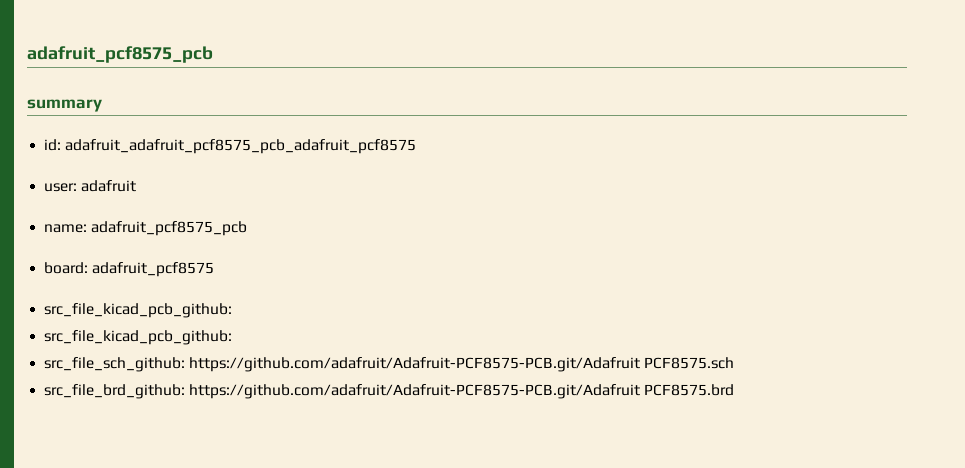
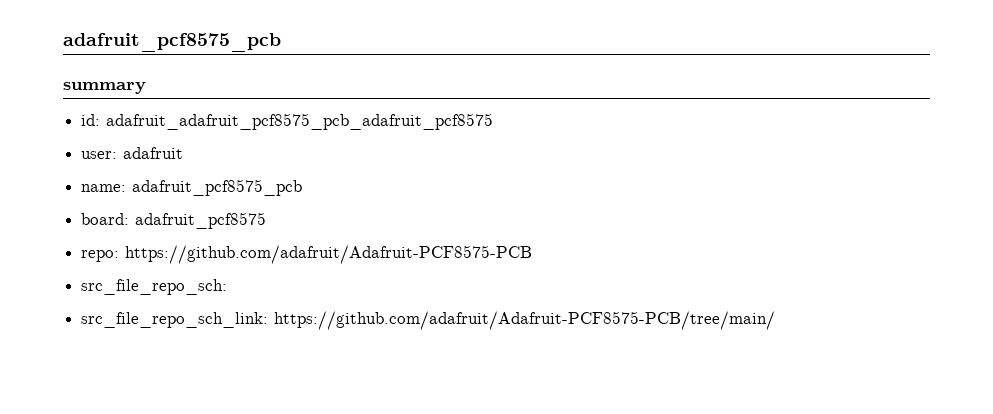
  board: adafruit_pcf8575
- src_file_kicad_pcb_github:
- src_file_kicad_pcb_github:
- src_file_sch_github: https://github.com/adafruit/Adafruit-PCF8575-PCB.git/Adafruit PCF8575.sch
- src_file_brd_github: https://github.com/adafruit/Adafruit-PCF8575-PCB.git/Adafruit PCF8575.brd
+ repo: https://github.com/adafruit/Adafruit-PCF8575-PCB
+ src_file_repo_sch:
+ src_file_repo_sch_link: https://github.com/adafruit/Adafruit-PCF8575-PCB/tree/main/

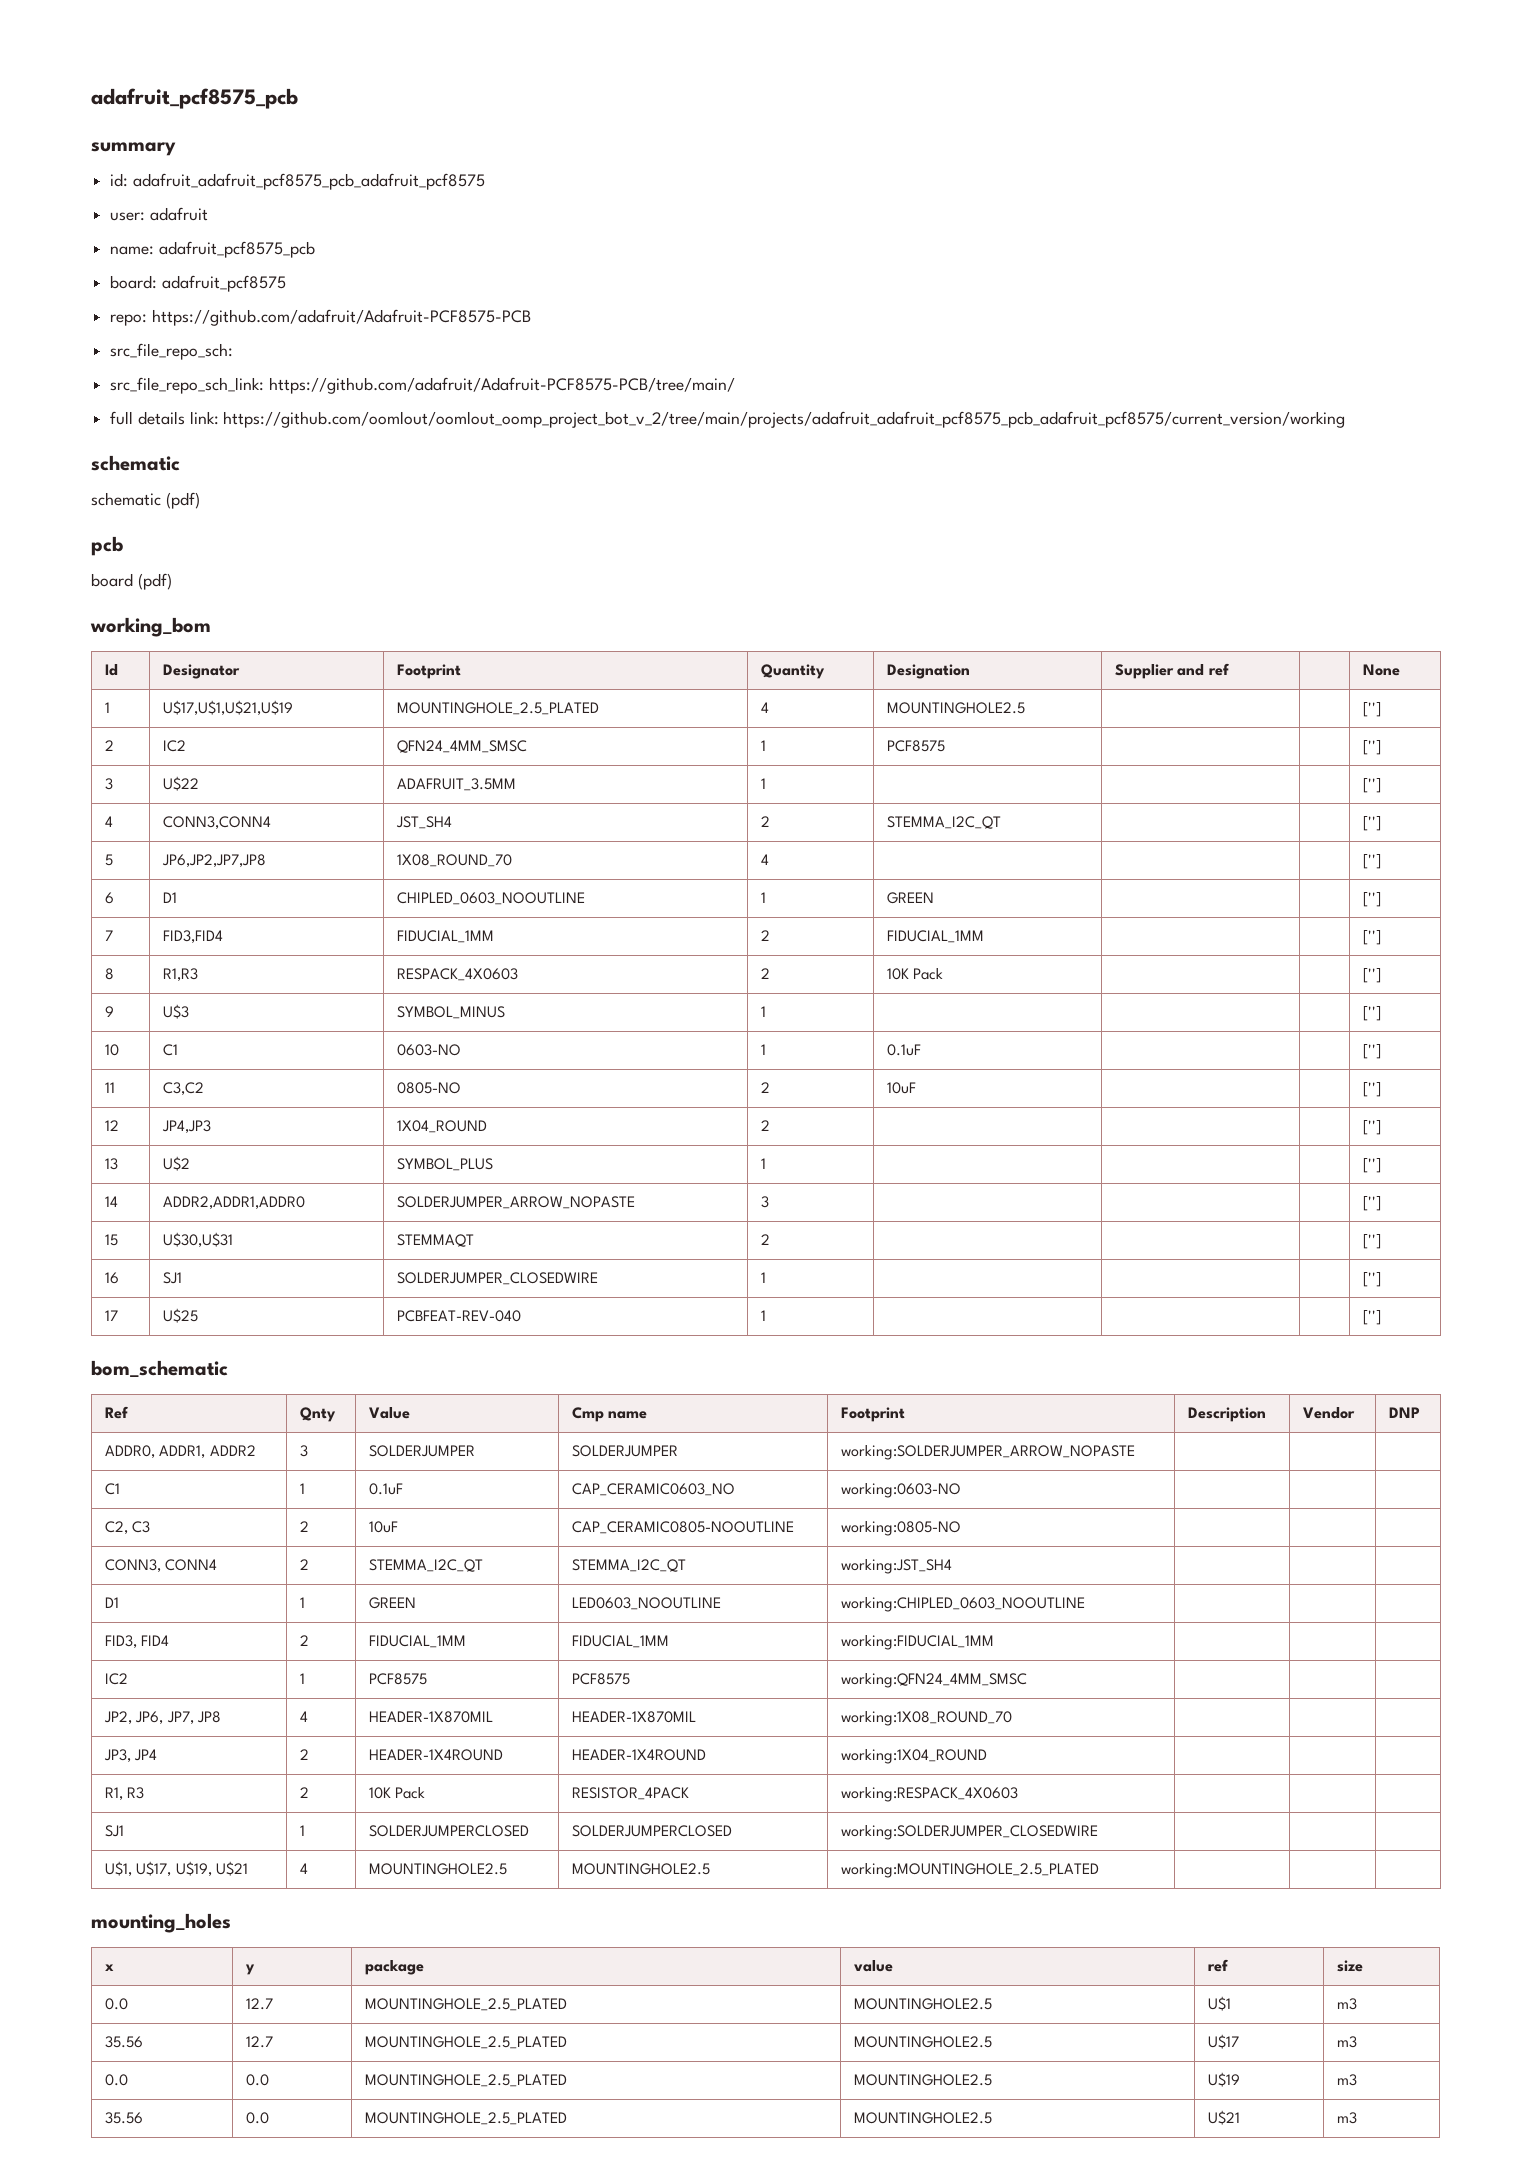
+ full details link: https://github.com/oomlout/oomlout_oomp_project_bot_v_2/tree/main/projects/adafruit_adafruit_pcf8575_pcb_adafruit_pcf8575/current_version/working
+ schematic
+ schematic (pdf)
+ pcb
+ board (pdf)
+ working_bom
+ Id | Designator | Footprint | Quantity | Designation | Supplier and ref | | None
+ 1 | U$17,U$1,U$21,U$19 | MOUNTINGHOLE_2.5_PLATED | 4 | MOUNTINGHOLE2.5 | | | ['']
+ 2 | IC2 | QFN24_4MM_SMSC | 1 | PCF8575 | | | ['']
+ 3 | U$22 | ADAFRUIT_3.5MM | 1 | | | | ['']
+ 4 | CONN3,CONN4 | JST_SH4 | 2 | STEMMA_I2C_QT | | | ['']
+ 5 | JP6,JP2,JP7,JP8 | 1X08_ROUND_70 | 4 | | | | ['']
+ 6 | D1 | CHIPLED_0603_NOOUTLINE | 1 | GREEN | | | ['']
+ 7 | FID3,FID4 | FIDUCIAL_1MM | 2 | FIDUCIAL_1MM | | | ['']
+ 8 | R1,R3 | RESPACK_4X0603 | 2 | 10K Pack | | | ['']
+ 9 | U$3 | SYMBOL_MINUS | 1 | | | | ['']
+ 10 | C1 | 0603-NO | 1 | 0.1uF | | | ['']
+ 11 | C3,C2 | 0805-NO | 2 | 10uF | | | ['']
+ 12 | JP4,JP3 | 1X04_ROUND | 2 | | | | ['']
+ 13 | U$2 | SYMBOL_PLUS | 1 | | | | ['']
+ 14 | ADDR2,ADDR1,ADDR0 | SOLDERJUMPER_ARROW_NOPASTE | 3 | | | | ['']
+ 15 | U$30,U$31 | STEMMAQT | 2 | | | | ['']
+ 16 | SJ1 | SOLDERJUMPER_CLOSEDWIRE | 1 | | | | ['']
+ 17 | U$25 | PCBFEAT-REV-040 | 1 | | | | ['']
+ bom_schematic
+ Ref | Qnty | Value | Cmp name | Footprint | Description | Vendor | DNP
+ ADDR0, ADDR1, ADDR2 | 3 | SOLDERJUMPER | SOLDERJUMPER | working:SOLDERJUMPER_ARROW_NOPASTE | | |
+ C1 | 1 | 0.1uF | CAP_CERAMIC0603_NO | working:0603-NO | | |
+ C2, C3 | 2 | 10uF | CAP_CERAMIC0805-NOOUTLINE | working:0805-NO | | |
+ CONN3, CONN4 | 2 | STEMMA_I2C_QT | STEMMA_I2C_QT | working:JST_SH4 | | |
+ D1 | 1 | GREEN | LED0603_NOOUTLINE | working:CHIPLED_0603_NOOUTLINE | | |
+ FID3, FID4 | 2 | FIDUCIAL_1MM | FIDUCIAL_1MM | working:FIDUCIAL_1MM | | |
+ IC2 | 1 | PCF8575 | PCF8575 | working:QFN24_4MM_SMSC | | |
+ JP2, JP6, JP7, JP8 | 4 | HEADER-1X870MIL | HEADER-1X870MIL | working:1X08_ROUND_70 | | |
+ JP3, JP4 | 2 | HEADER-1X4ROUND | HEADER-1X4ROUND | working:1X04_ROUND | | |
+ R1, R3 | 2 | 10K Pack | RESISTOR_4PACK | working:RESPACK_4X0603 | | |
+ SJ1 | 1 | SOLDERJUMPERCLOSED | SOLDERJUMPERCLOSED | working:SOLDERJUMPER_CLOSEDWIRE | | |
+ U$1, U$17, U$19, U$21 | 4 | MOUNTINGHOLE2.5 | MOUNTINGHOLE2.5 | working:MOUNTINGHOLE_2.5_PLATED | | |
+ mounting_holes
+ x | y | package | value | ref | size
+ 0.0 | 12.7 | MOUNTINGHOLE_2.5_PLATED | MOUNTINGHOLE2.5 | U$1 | m3
+ 35.56 | 12.7 | MOUNTINGHOLE_2.5_PLATED | MOUNTINGHOLE2.5 | U$17 | m3
+ 0.0 | 0.0 | MOUNTINGHOLE_2.5_PLATED | MOUNTINGHOLE2.5 | U$19 | m3
+ 35.56 | 0.0 | MOUNTINGHOLE_2.5_PLATED | MOUNTINGHOLE2.5 | U$21 | m3

